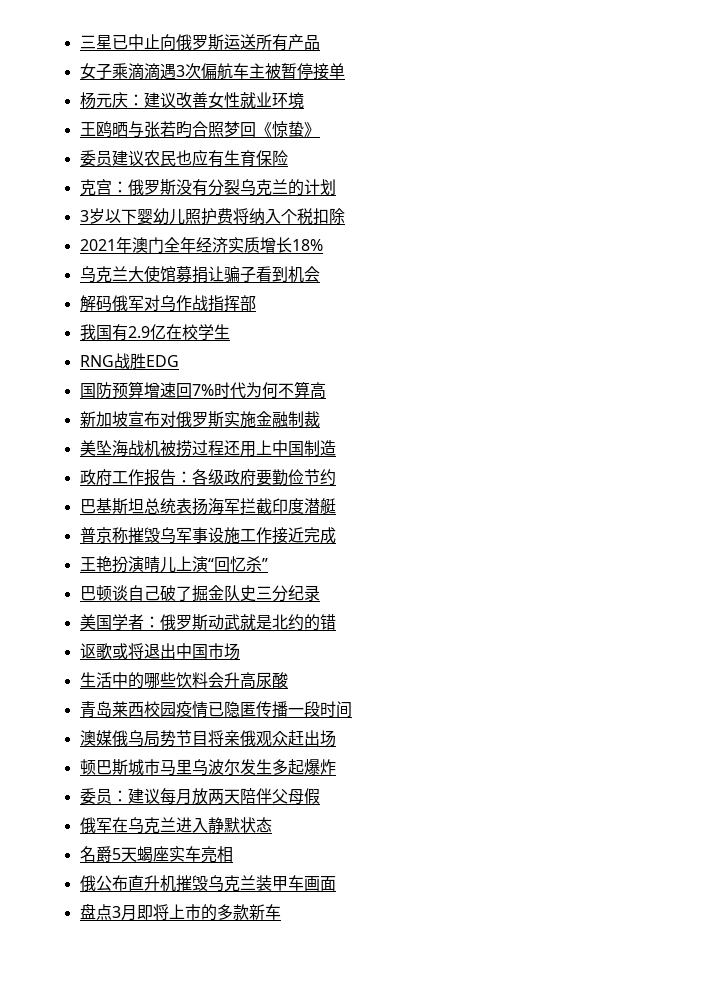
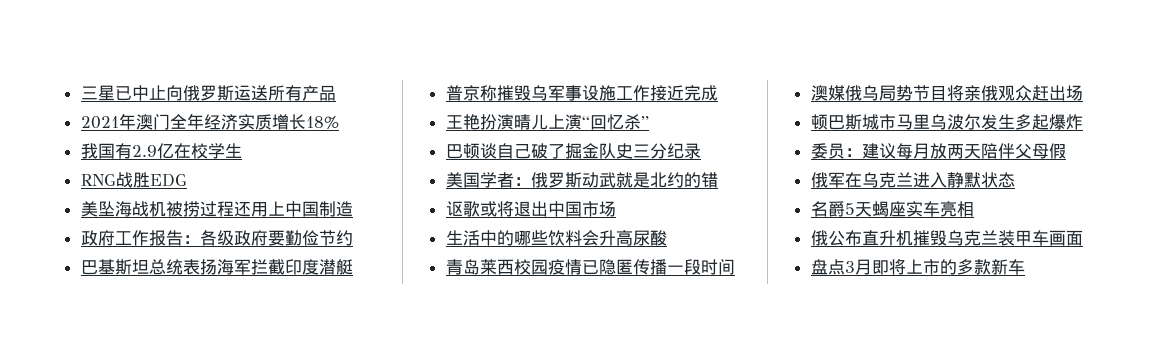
- 女子乘滴滴遇3次偏航车主被暂停接单
- 杨元庆：建议改善女性就业环境
- 王鸥晒与张若昀合照梦回《惊蛰》
- 委员建议农民也应有生育保险
- 克宫：俄罗斯没有分裂乌克兰的计划
- 3岁以下婴幼儿照护费将纳入个税扣除
- 乌克兰大使馆募捐让骗子看到机会
- 解码俄军对乌作战指挥部
- 国防预算增速回7%时代为何不算高
- 新加坡宣布对俄罗斯实施金融制裁

